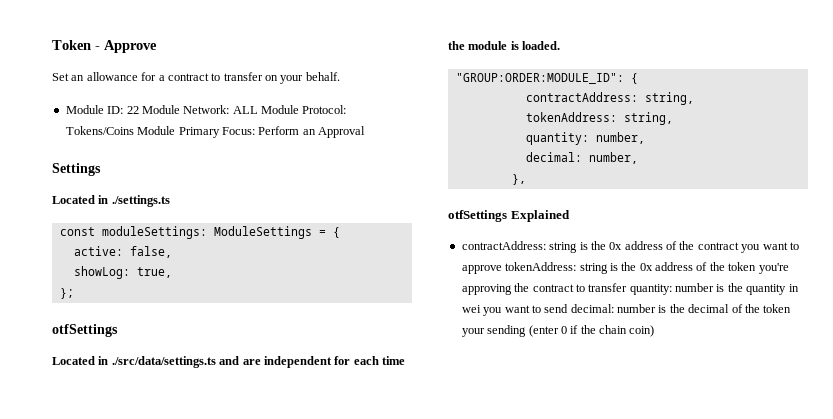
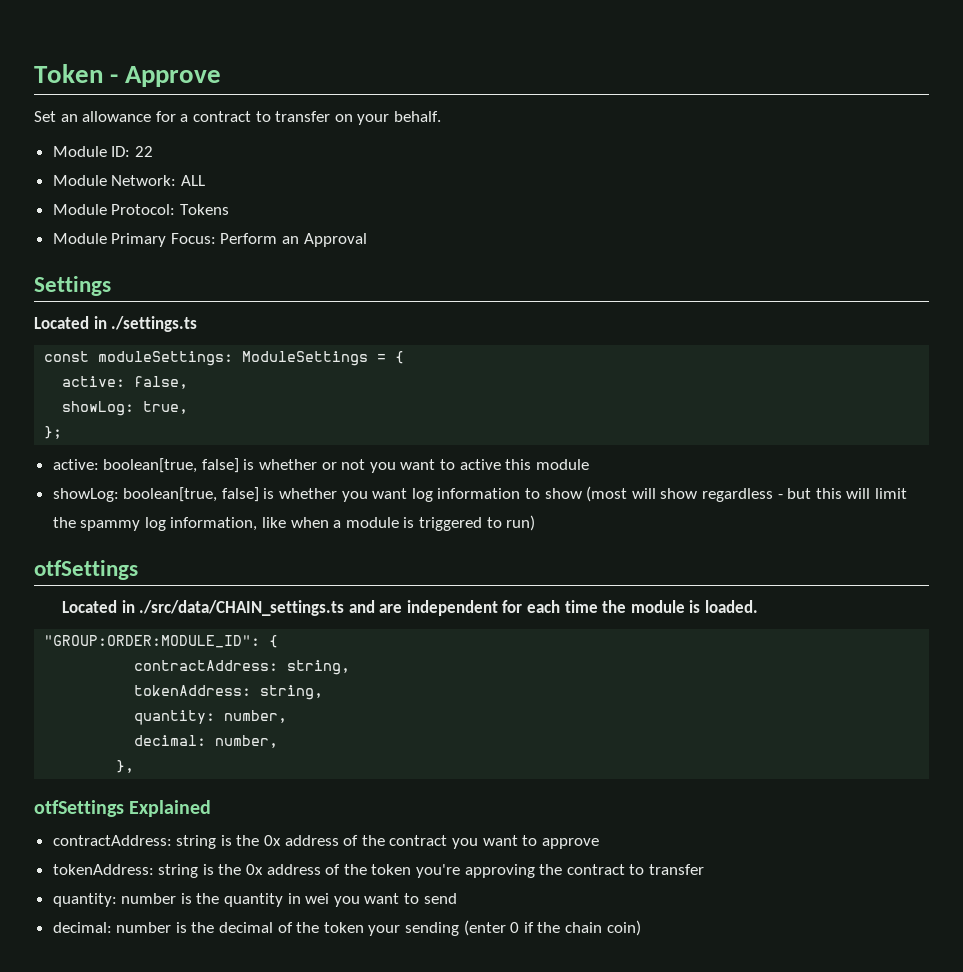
- Module ID: 22 Module Network: ALL Module Protocol: Tokens/Coins Module Primary Focus: Perform an Approval
+ Module ID: 22
+ Module Network: ALL
+ Module Protocol: Tokens
+ Module Primary Focus: Perform an Approval
+ active: boolean[true, false] is whether or not you want to active this module
+ showLog: boolean[true, false] is whether you want log information to show (most will show regardless - but this will limit the spammy log information, like when a module is triggered to run)
- Located in ./src/data/settings.ts and are independent for each time the module is loaded.
+ Located in ./src/data/CHAIN_settings.ts and are independent for each time the module is loaded.
- contractAddress: string is the 0x address of the contract you want to approve tokenAddress: string is the 0x address of the token you're approving the contract to transfer quantity: number is the quantity in wei you want to send decimal: number is the decimal of the token your sending (enter 0 if the chain coin)
+ contractAddress: string is the 0x address of the contract you want to approve
+ tokenAddress: string is the 0x address of the token you're approving the contract to transfer
+ quantity: number is the quantity in wei you want to send
+ decimal: number is the decimal of the token your sending (enter 0 if the chain coin)

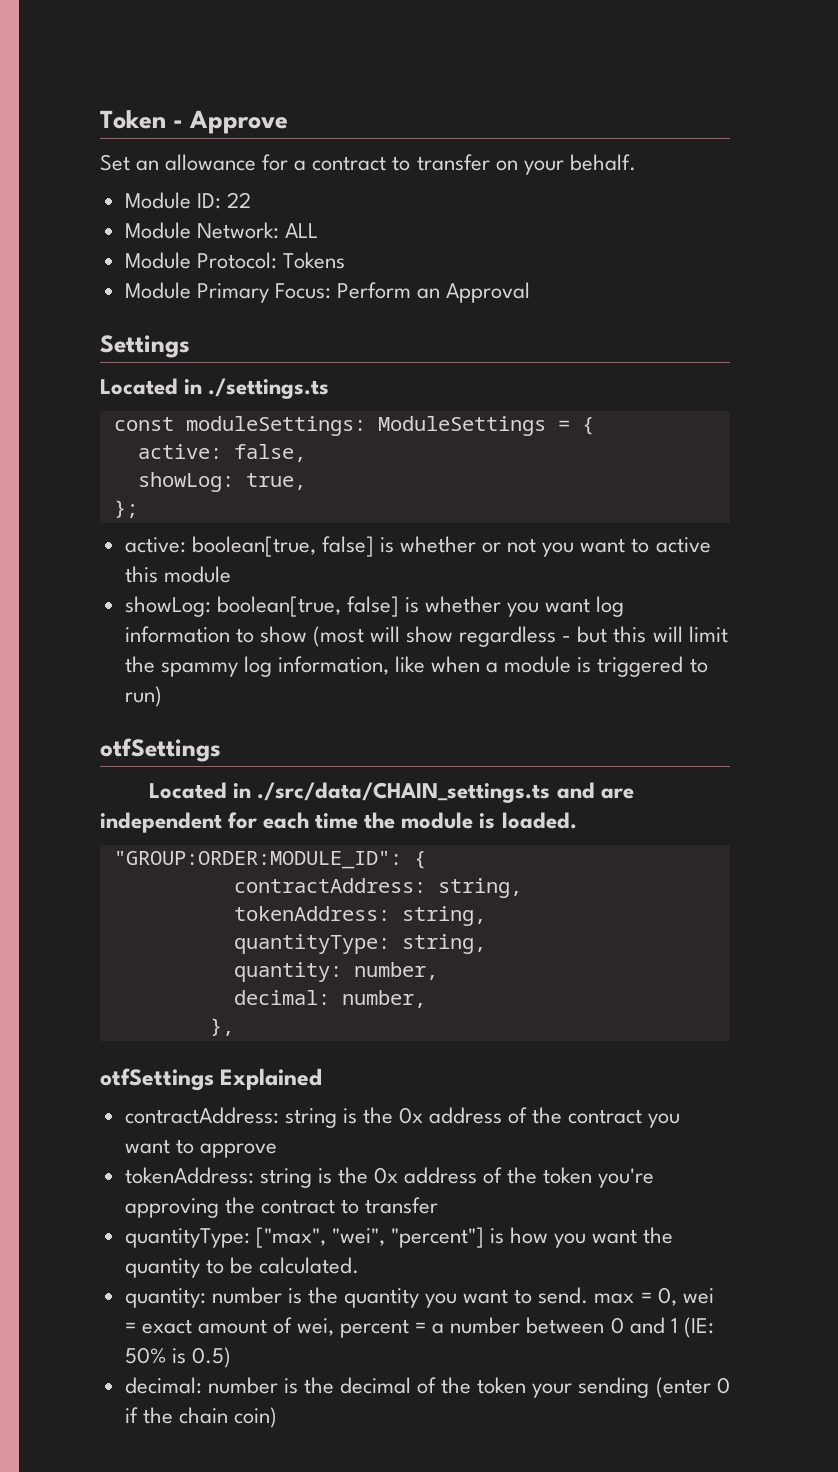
+ quantityType: string,
+ quantityType: ["max", "wei", "percent"] is how you want the quantity to be calculated.
- quantity: number is the quantity in wei you want to send
+ quantity: number is the quantity you want to send. max = 0, wei = exact amount of wei, percent = a number between 0 and 1 (IE: 50% is 0.5)

